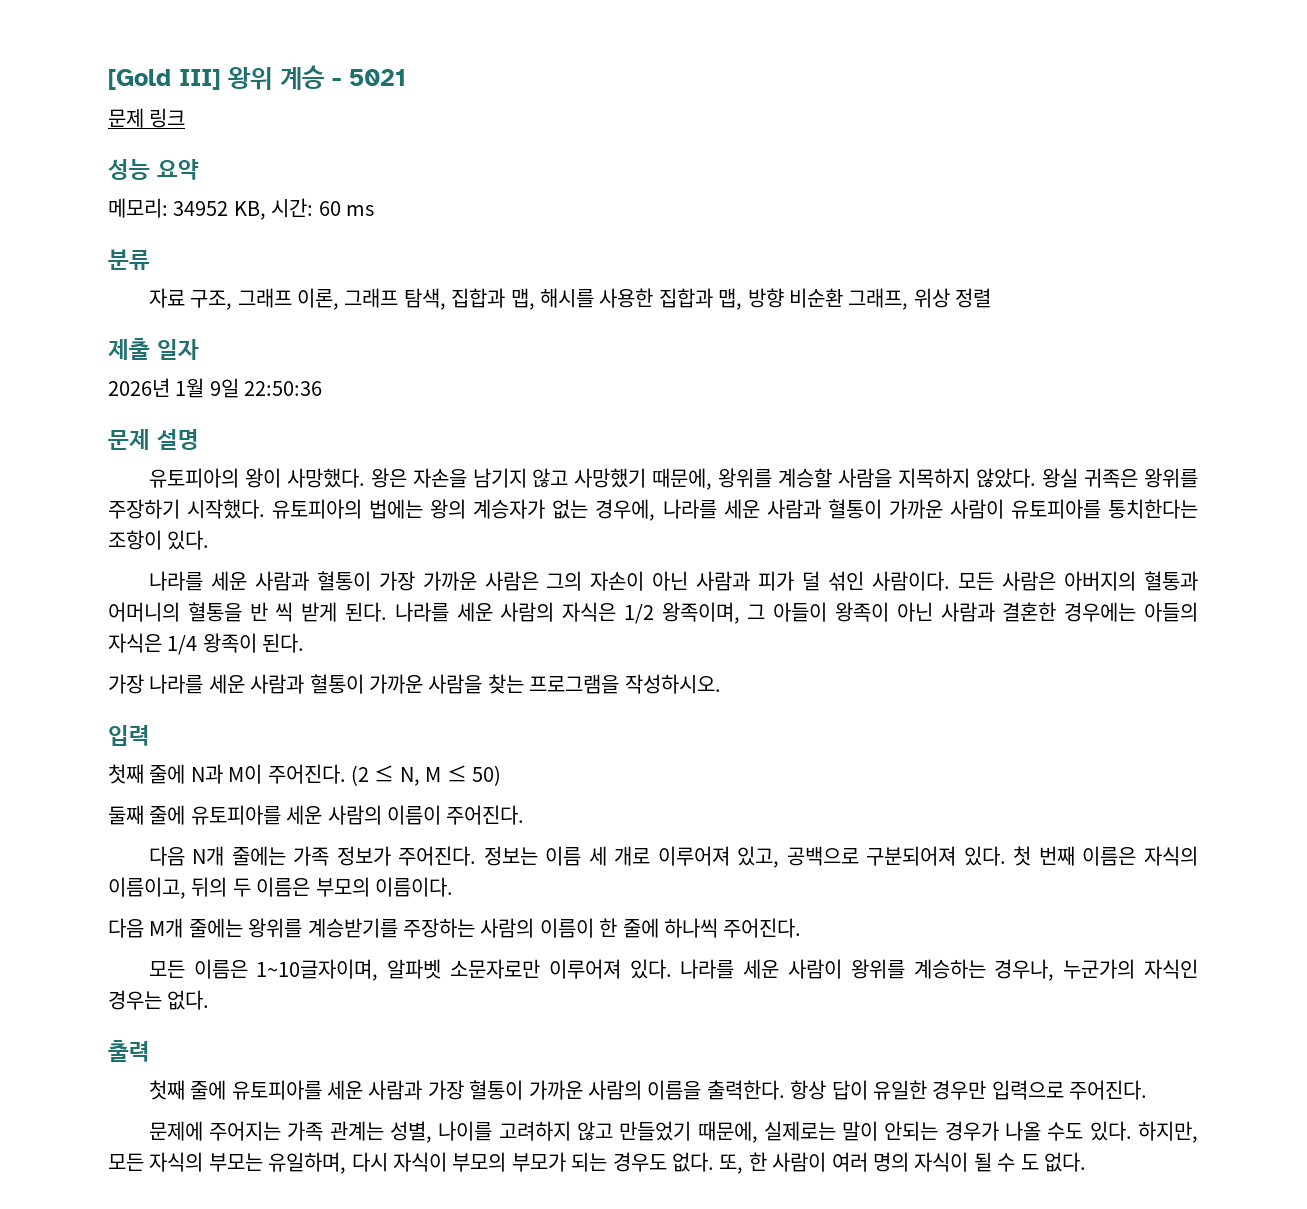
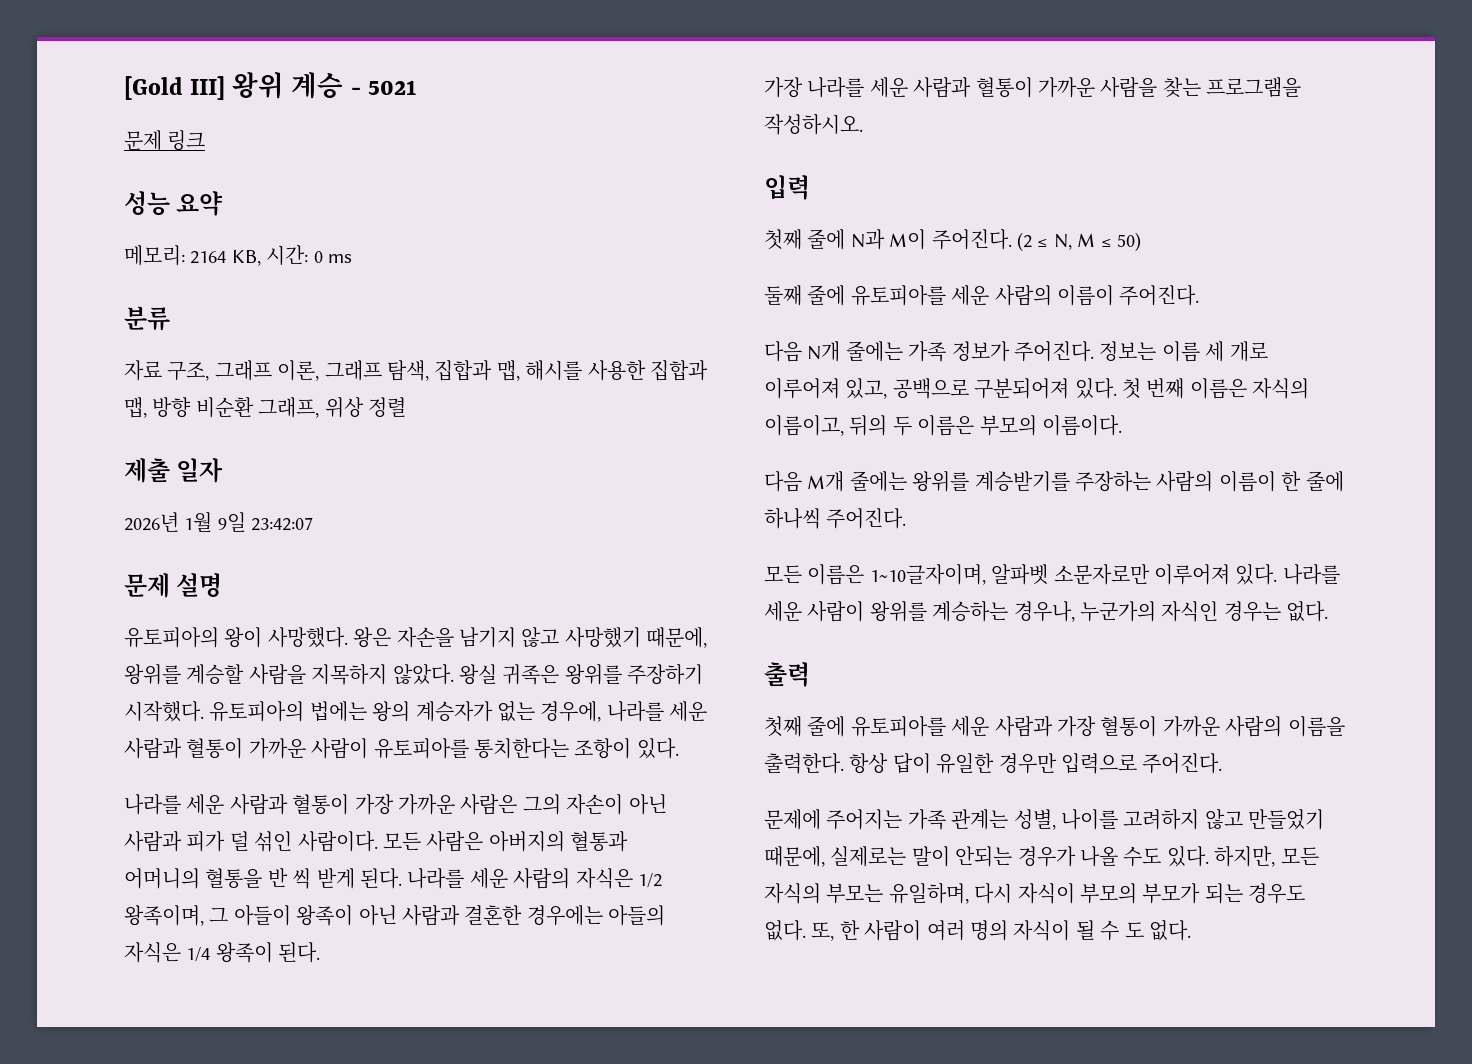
- 메모리: 34952 KB, 시간: 60 ms
+ 메모리: 2164 KB, 시간: 0 ms
- 2026년 1월 9일 22:50:36
+ 2026년 1월 9일 23:42:07

